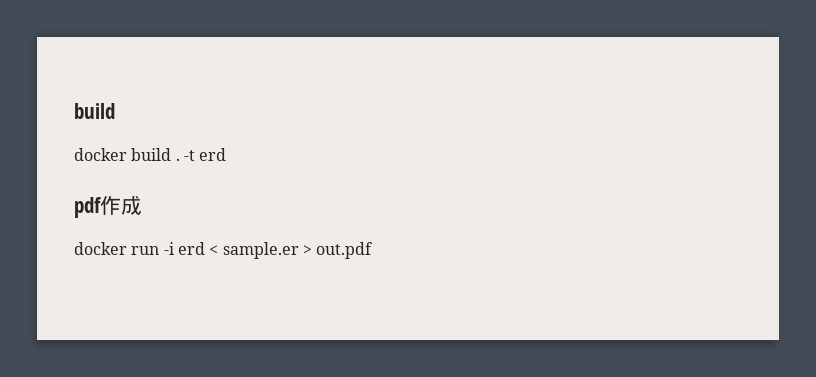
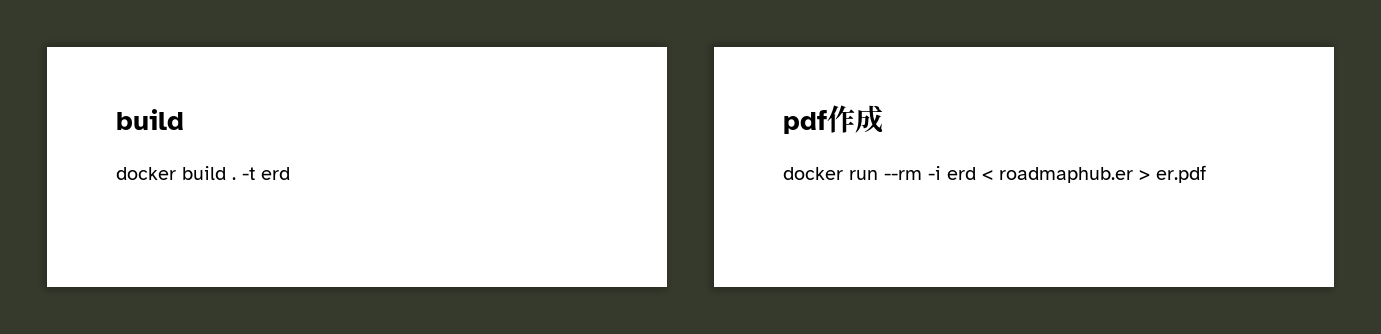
- docker run -i erd < sample.er > out.pdf
+ docker run --rm -i erd < roadmaphub.er > er.pdf

